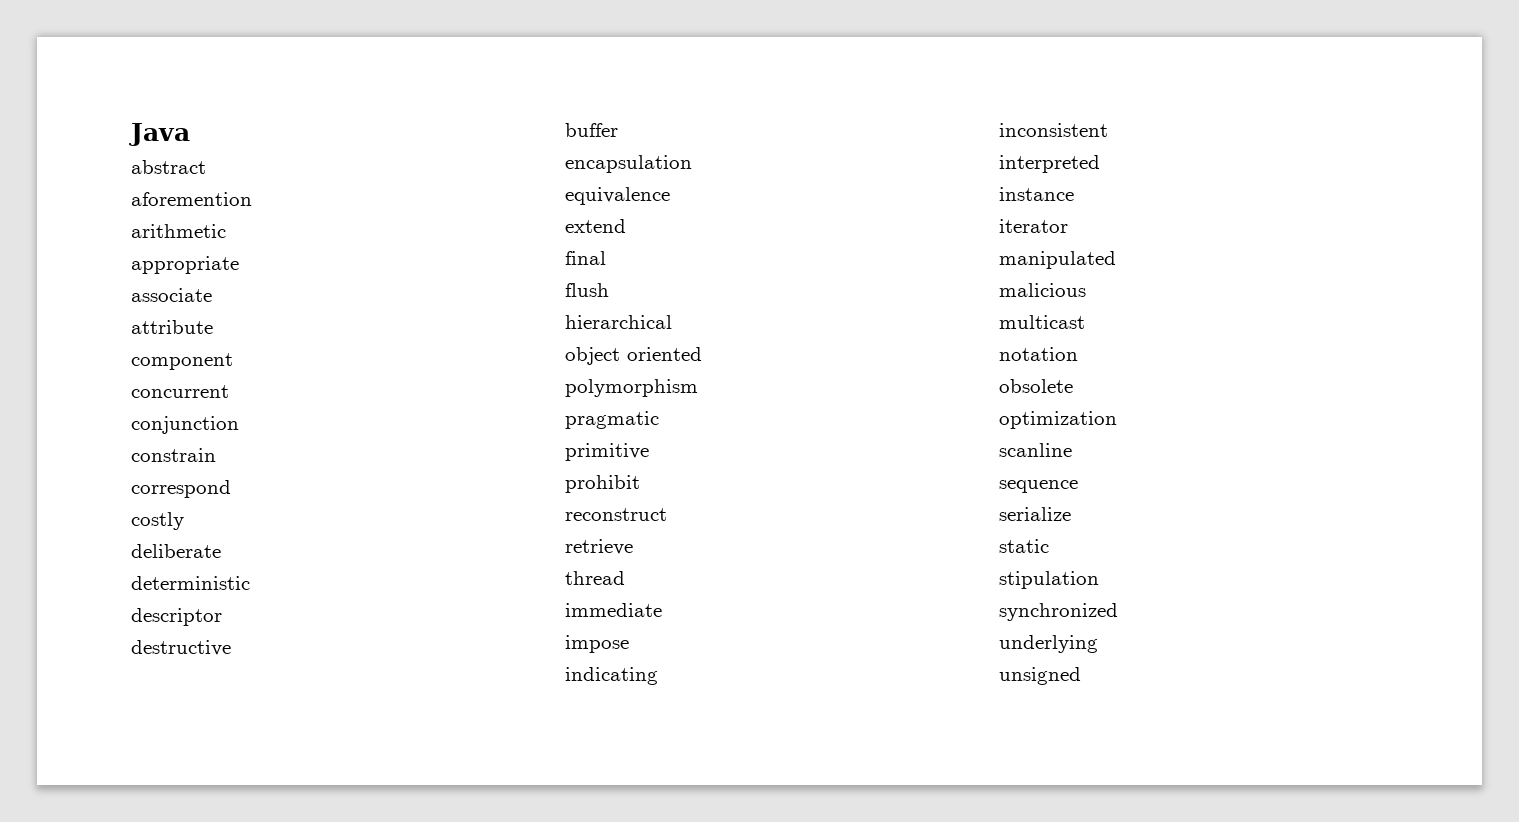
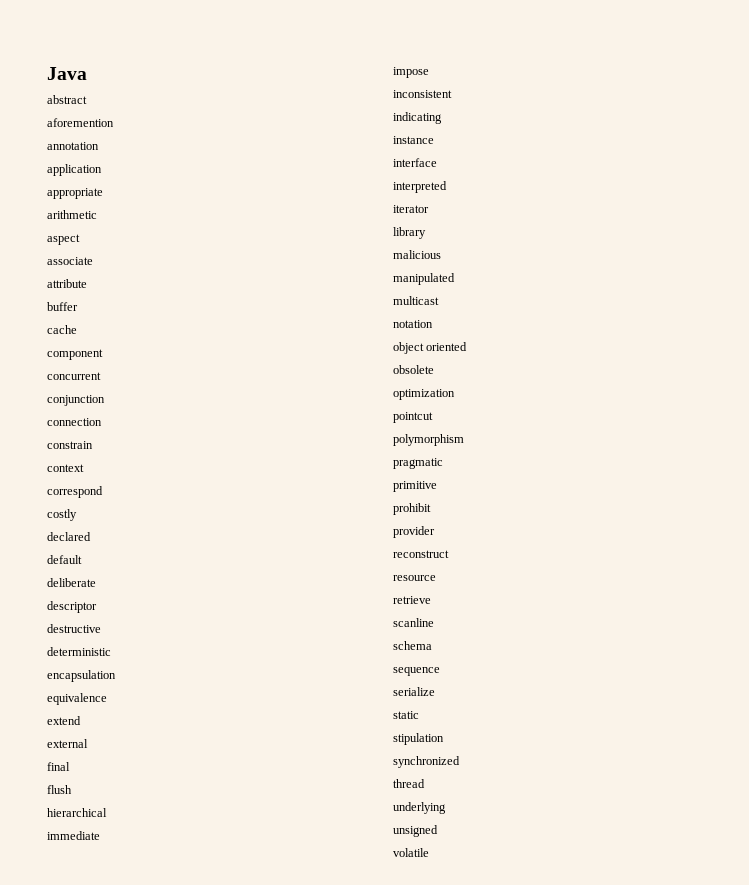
+ annotation
+ application
+ appropriate
- appropriate
+ aspect
+ buffer
+ cache
+ connection
+ context
+ declared
+ default
- deterministic
- buffer
+ deterministic
+ external
+ immediate
+ impose
+ inconsistent
+ indicating
+ instance
+ interface
+ interpreted
+ iterator
+ library
+ malicious
+ manipulated
+ multicast
+ notation
+ obsolete
+ optimization
+ pointcut
+ provider
+ resource
- thread
- immediate
- impose
- indicating
- inconsistent
- interpreted
- instance
- iterator
- manipulated
- malicious
- multicast
- notation
- obsolete
- optimization
  scanline
+ schema
+ thread
+ volatile

